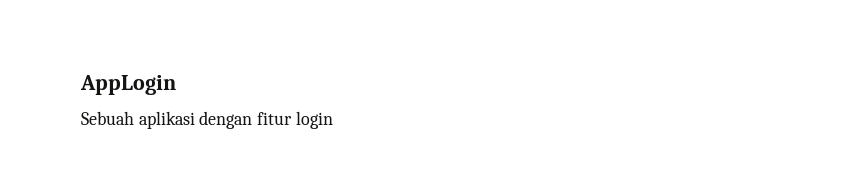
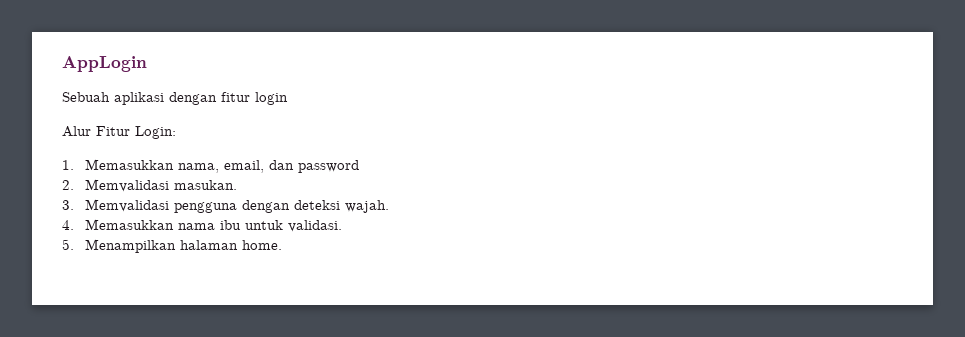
+ Alur Fitur Login:
+ 1. Memasukkan nama, email, dan password
+ 2. Memvalidasi masukan.
+ 3. Memvalidasi pengguna dengan deteksi wajah.
+ 4. Memasukkan nama ibu untuk validasi.
+ 5. Menampilkan halaman home.

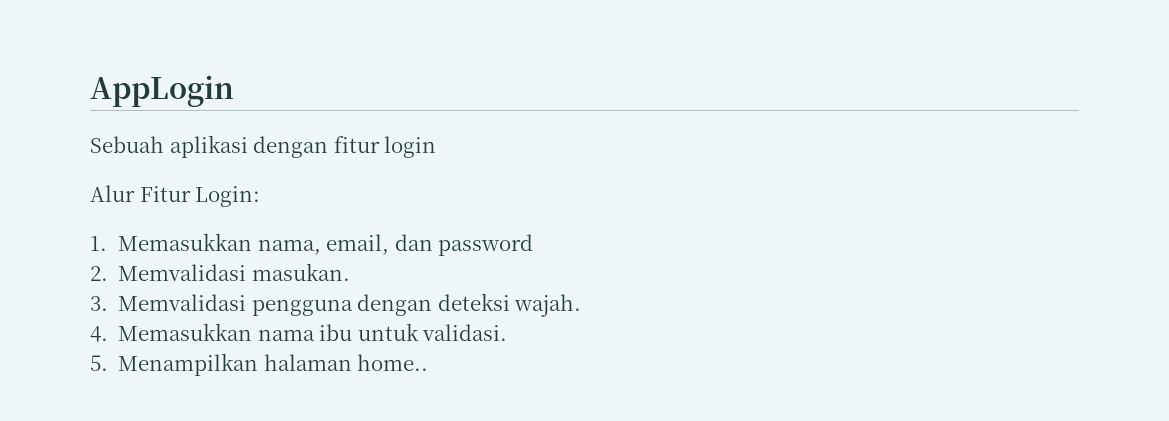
- 5. Menampilkan halaman home.
+ 5. Menampilkan halaman home..

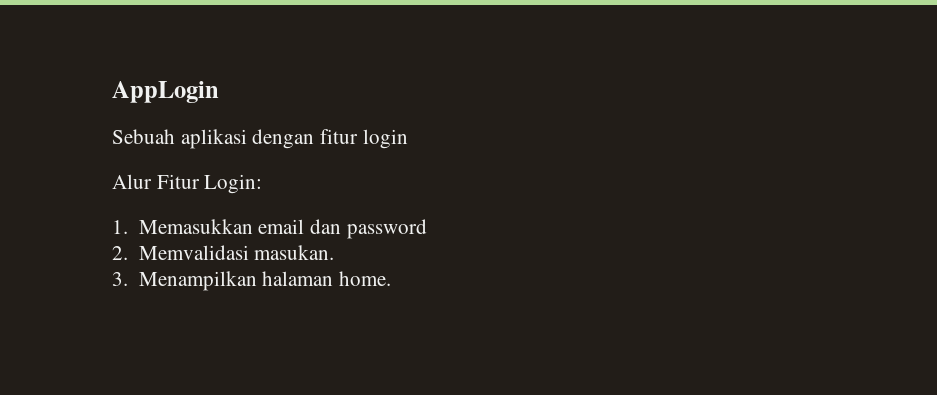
- 1. Memasukkan nama, email, dan password
+ 1. Memasukkan email dan password
- 3. Memvalidasi pengguna dengan deteksi wajah.
- 4. Memasukkan nama ibu untuk validasi.
- 5. Menampilkan halaman home..
+ 3. Menampilkan halaman home.

